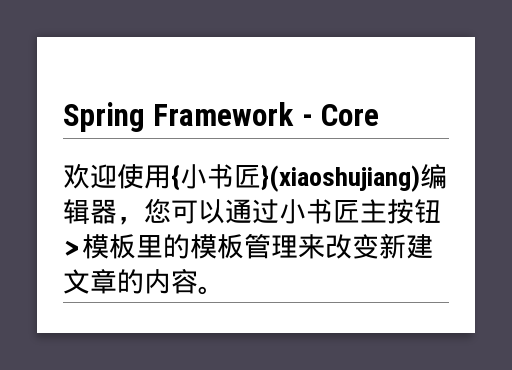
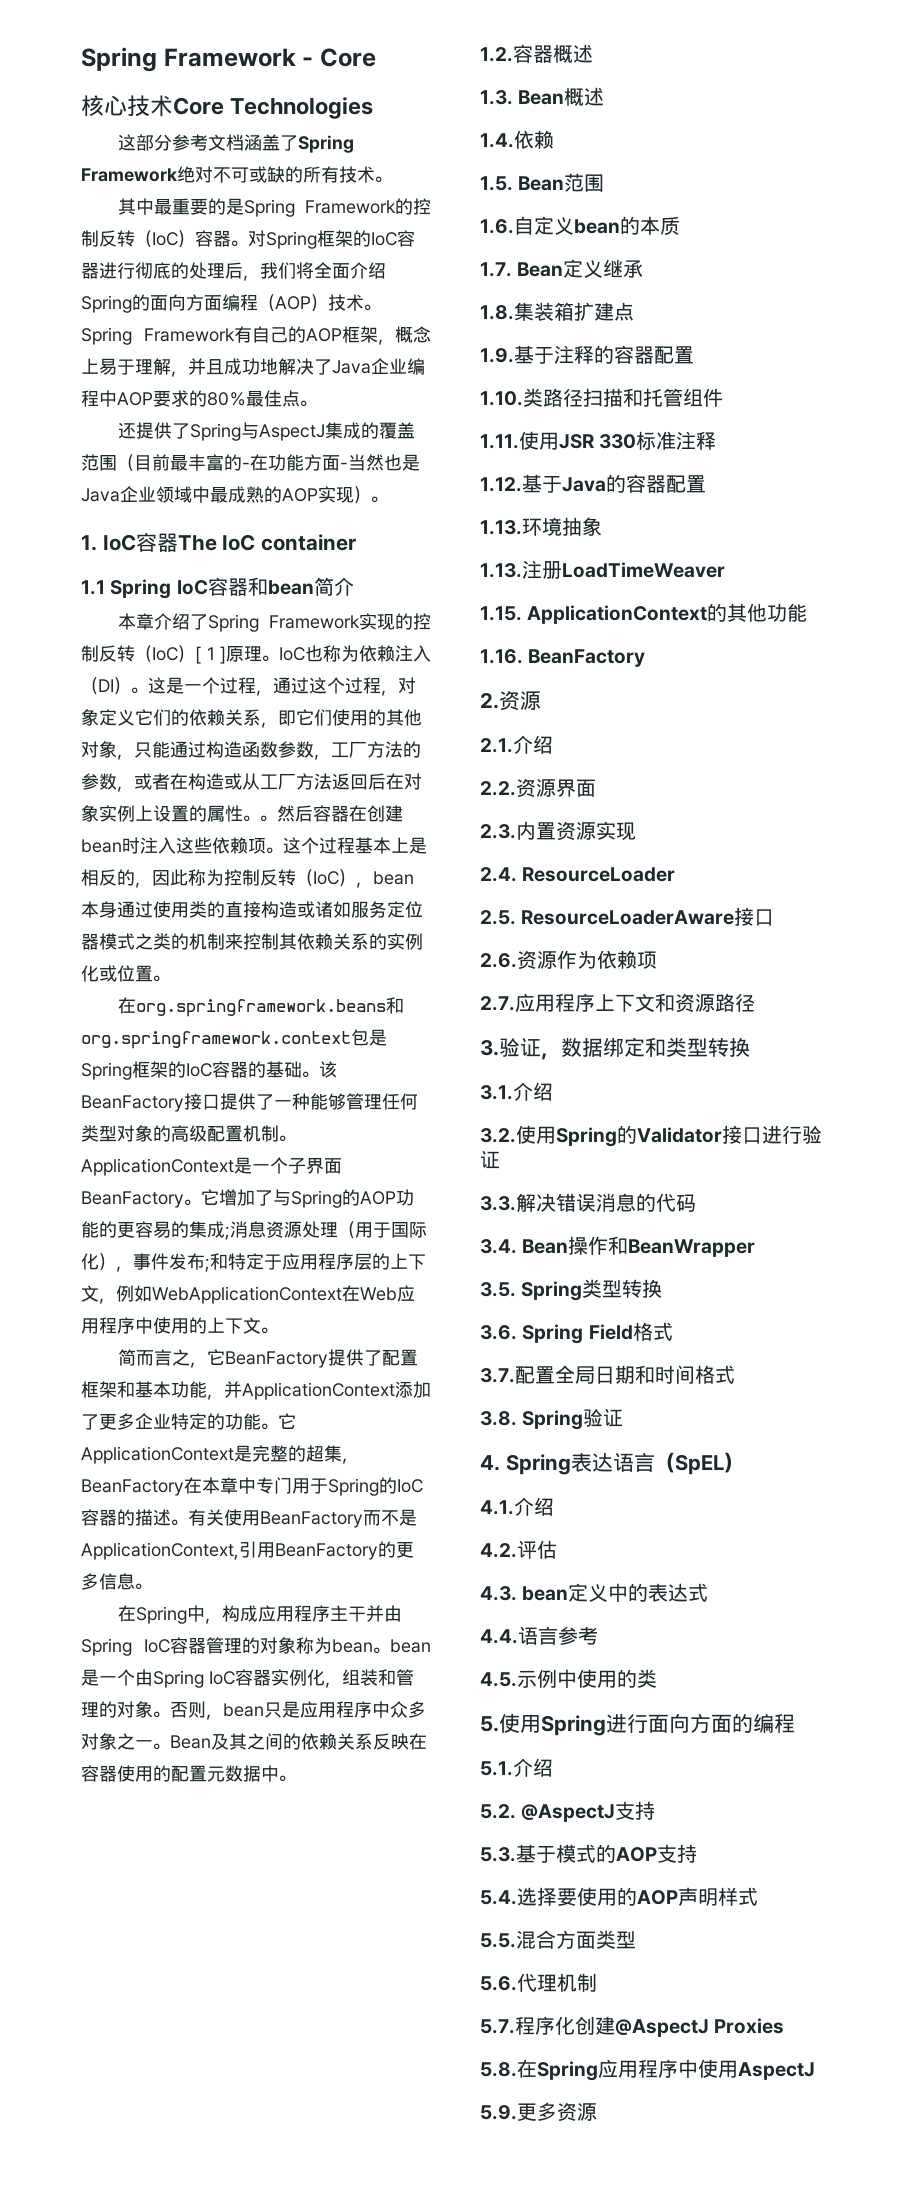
- 欢迎使用{小书匠}(xiaoshujiang)编辑器，您可以通过小书匠主按钮>模板里的模板管理来改变新建文章的内容。
+ 核心技术Core Technologies
+ 这部分参考文档涵盖了Spring Framework绝对不可或缺的所有技术。
+ 其中最重要的是Spring Framework的控制反转（IoC）容器。对Spring框架的IoC容器进行彻底的处理后，我们将全面介绍Spring的面向方面编程（AOP）技术。Spring Framework有自己的AOP框架，概念上易于理解，并且成功地解决了Java企业编程中AOP要求的80％最佳点。
+ 还提供了Spring与AspectJ集成的覆盖范围（目前最丰富的-在功能方面-当然也是Java企业领域中最成熟的AOP实现）。
+ 1. IoC容器The IoC container
+ 1.1 Spring IoC容器和bean简介
+ 本章介绍了Spring Framework实现的控制反转（IoC）[ 1 ]原理。IoC也称为依赖注入（DI）。这是一个过程，通过这个过程，对象定义它们的依赖关系，即它们使用的其他对象，只能通过构造函数参数，工厂方法的参数，或者在构造或从工厂方法返回后在对象实例上设置的属性。。然后容器在创建bean时注入这些依赖项。这个过程基本上是相反的，因此称为控制反转（IoC），bean本身通过使用类的直接构造或诸如服务定位器模式之类的机制来控制其依赖关系的实例化或位置。
+ 在org.springframework.beans和org.springframework.context包是Spring框架的IoC容器的基础。该BeanFactory接口提供了一种能够管理任何类型对象的高级配置机制。ApplicationContext是一个子界面BeanFactory。它增加了与Spring的AOP功能的更容易的集成;消息资源处理（用于国际化），事件发布;和特定于应用程序层的上下文，例如WebApplicationContext在Web应用程序中使用的上下文。
+ 简而言之，它BeanFactory提供了配置框架和基本功能，并ApplicationContext添加了更多企业特定的功能。它ApplicationContext是完整的超集，BeanFactory在本章中专门用于Spring的IoC容器的描述。有关使用BeanFactory而不是ApplicationContext,引用BeanFactory的更多信息。
+ 在Spring中，构成应用程序主干并由Spring IoC容器管理的对象称为bean。bean是一个由Spring IoC容器实例化，组装和管理的对象。否则，bean只是应用程序中众多对象之一。Bean及其之间的依赖关系反映在容器使用的配置元数据中。
+ 1.2.容器概述
+ 1.3. Bean概述
+ 1.4.依赖
+ 1.5. Bean范围
+ 1.6.自定义bean的本质
+ 1.7. Bean定义继承
+ 1.8.集装箱扩建点
+ 1.9.基于注释的容器配置
+ 1.10.类路径扫描和托管组件
+ 1.11.使用JSR 330标准注释
+ 1.12.基于Java的容器配置
+ 1.13.环境抽象
+ 1.13.注册LoadTimeWeaver
+ 1.15. ApplicationContext的其他功能
+ 1.16. BeanFactory
+ 2.资源
+ 2.1.介绍
+ 2.2.资源界面
+ 2.3.内置资源实现
+ 2.4. ResourceLoader
+ 2.5. ResourceLoaderAware接口
+ 2.6.资源作为依赖项
+ 2.7.应用程序上下文和资源路径
+ 3.验证，数据绑定和类型转换
+ 3.1.介绍
+ 3.2.使用Spring的Validator接口进行验证
+ 3.3.解决错误消息的代码
+ 3.4. Bean操作和BeanWrapper
+ 3.5. Spring类型转换
+ 3.6. Spring Field格式
+ 3.7.配置全局日期和时间格式
+ 3.8. Spring验证
+ 4. Spring表达语言（SpEL）
+ 4.1.介绍
+ 4.2.评估
+ 4.3. bean定义中的表达式
+ 4.4.语言参考
+ 4.5.示例中使用的类
+ 5.使用Spring进行面向方面的编程
+ 5.1.介绍
+ 5.2. @AspectJ支持
+ 5.3.基于模式的AOP支持
+ 5.4.选择要使用的AOP声明样式
+ 5.5.混合方面类型
+ 5.6.代理机制
+ 5.7.程序化创建@AspectJ Proxies
+ 5.8.在Spring应用程序中使用AspectJ
+ 5.9.更多资源

